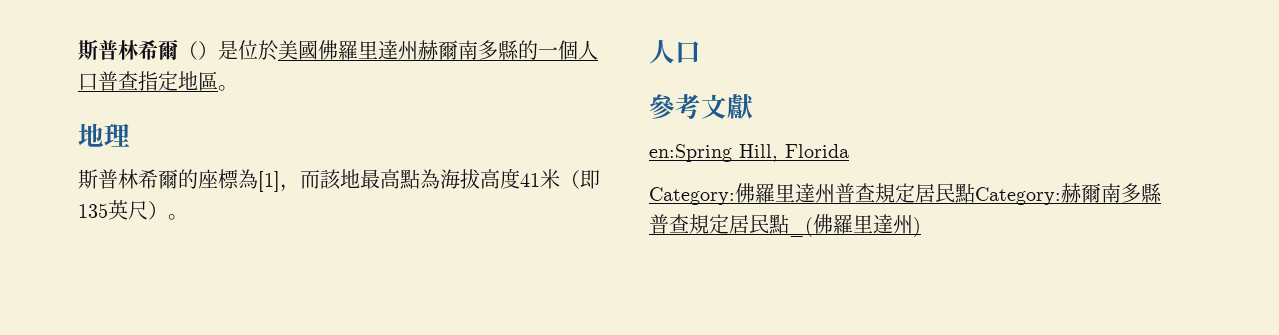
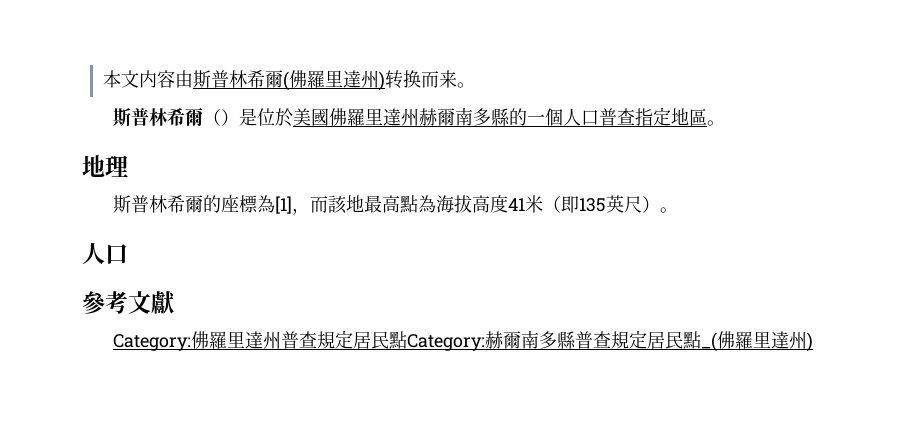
+ 本文内容由斯普林希爾(佛羅里達州)转换而来。
- en:Spring Hill, Florida

